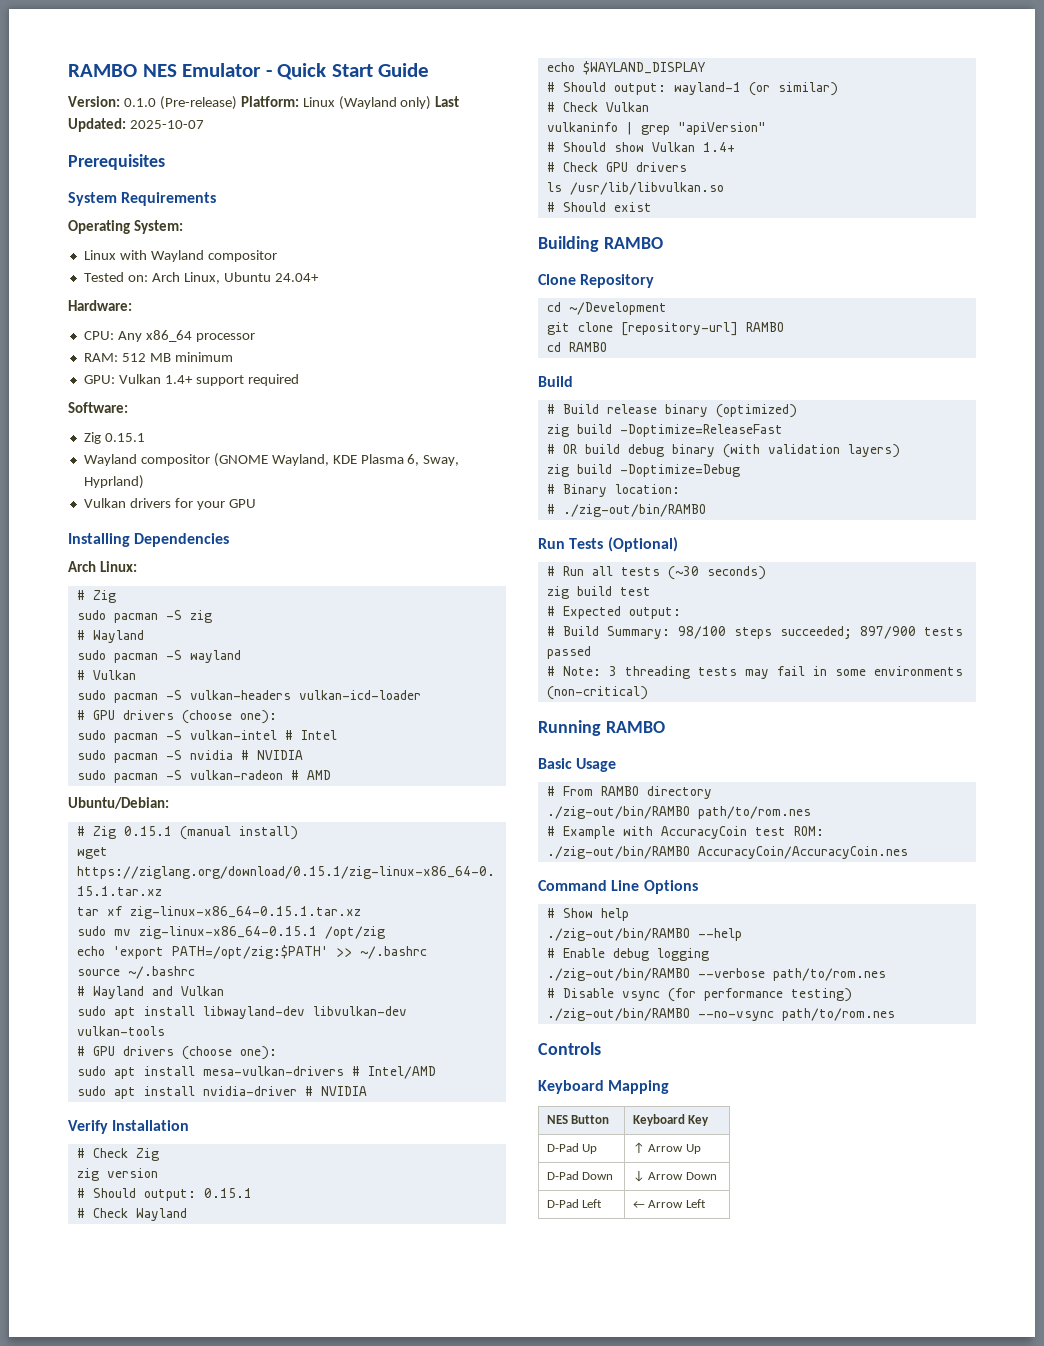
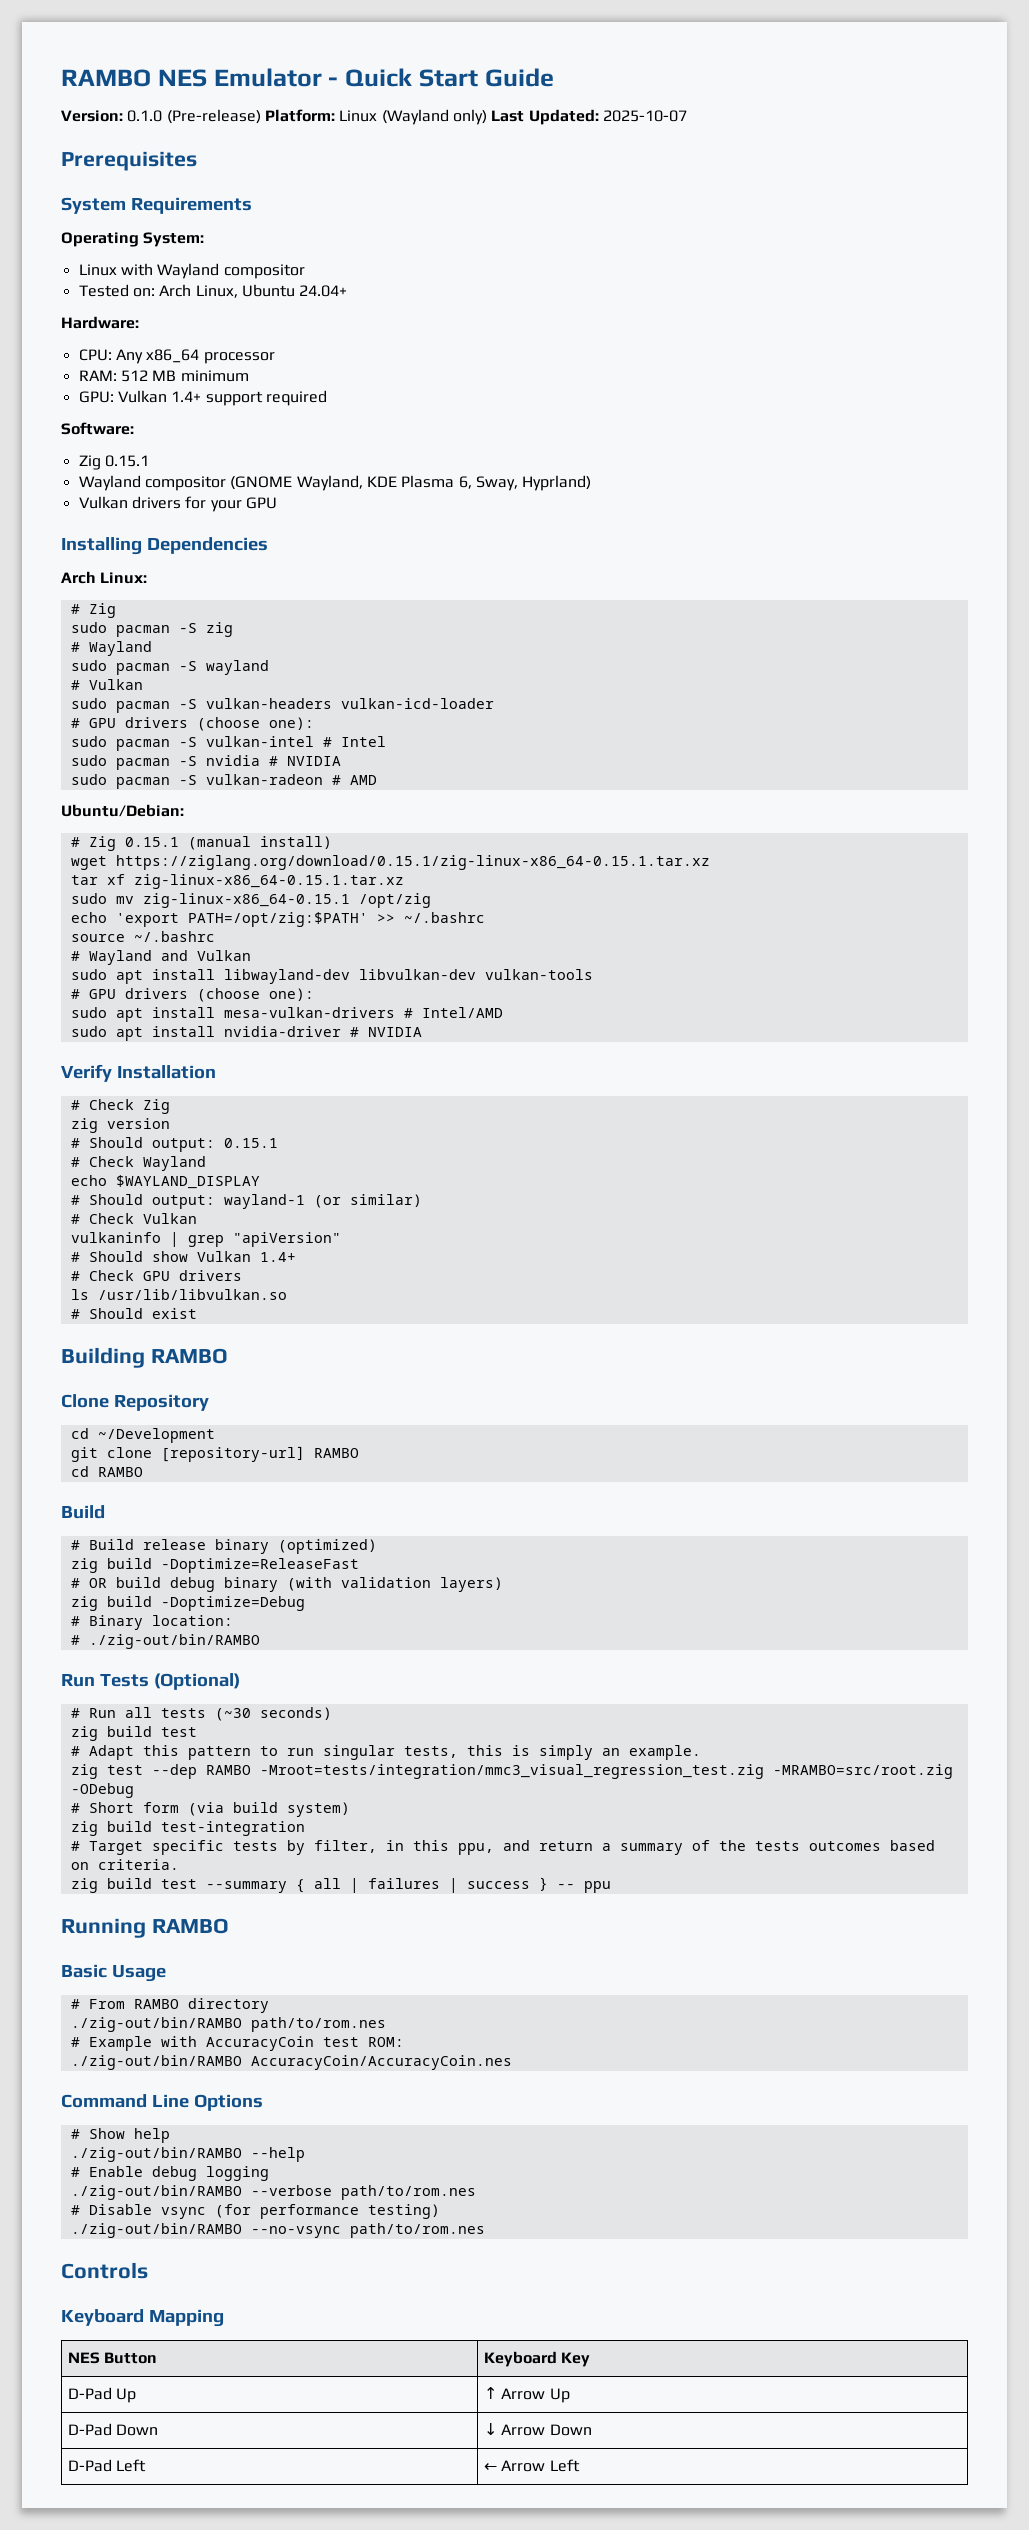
- # Expected output:
- # Build Summary: 98/100 steps succeeded; 897/900 tests passed
- # Note: 3 threading tests may fail in some environments (non-critical)
+ # Adapt this pattern to run singular tests, this is simply an example.
+ zig test --dep RAMBO -Mroot=tests/integration/mmc3_visual_regression_test.zig -MRAMBO=src/root.zig -ODebug
+ # Short form (via build system)
+ zig build test-integration
+ # Target specific tests by filter, in this ppu, and return a summary of the tests outcomes based on criteria.
+ zig build test --summary { all | failures | success } -- ppu

